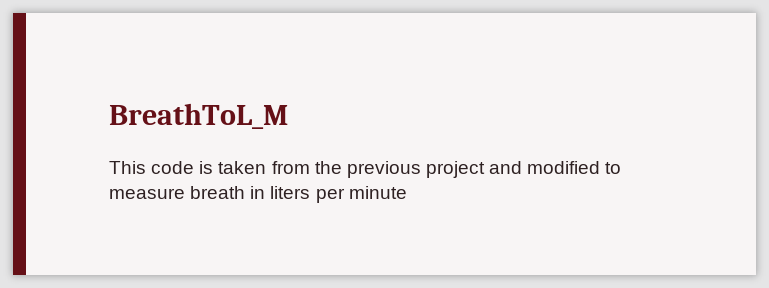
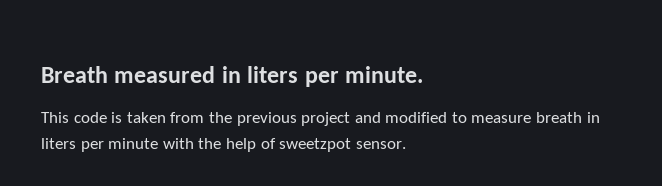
- BreathToL_M
+ Breath measured in liters per minute.
- This code is taken from the previous project and modified to measure breath in liters per minute
+ This code is taken from the previous project and modified to measure breath in liters per minute with the help of sweetzpot sensor.

